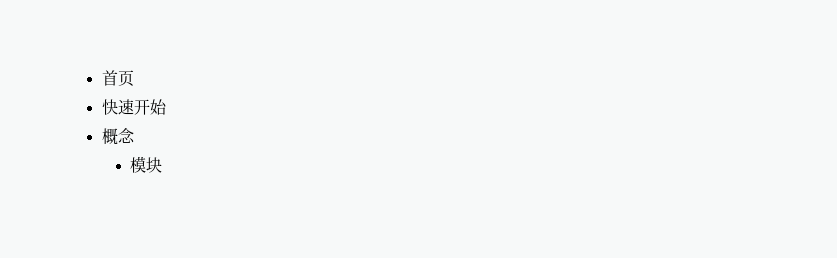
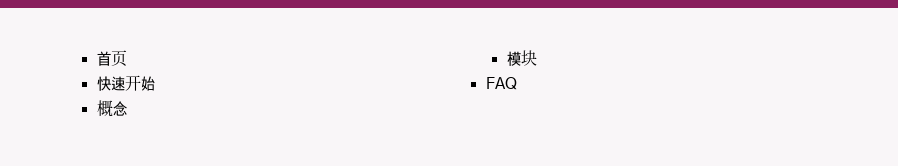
+ FAQ

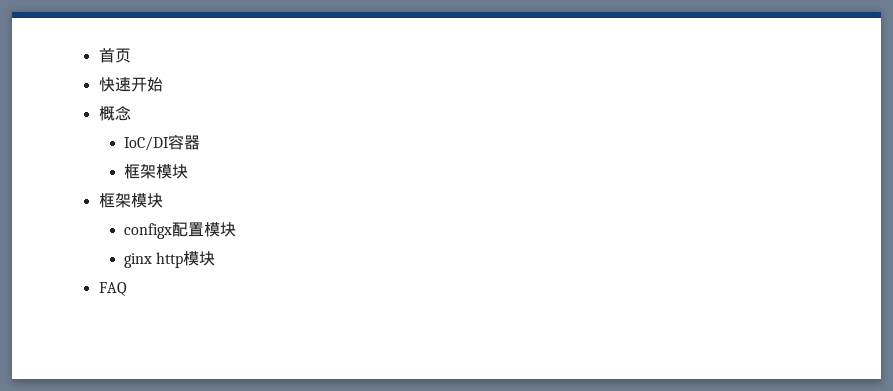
- 模块
+ IoC/DI容器
+ 框架模块
+ 框架模块
+ configx配置模块
+ ginx http模块

